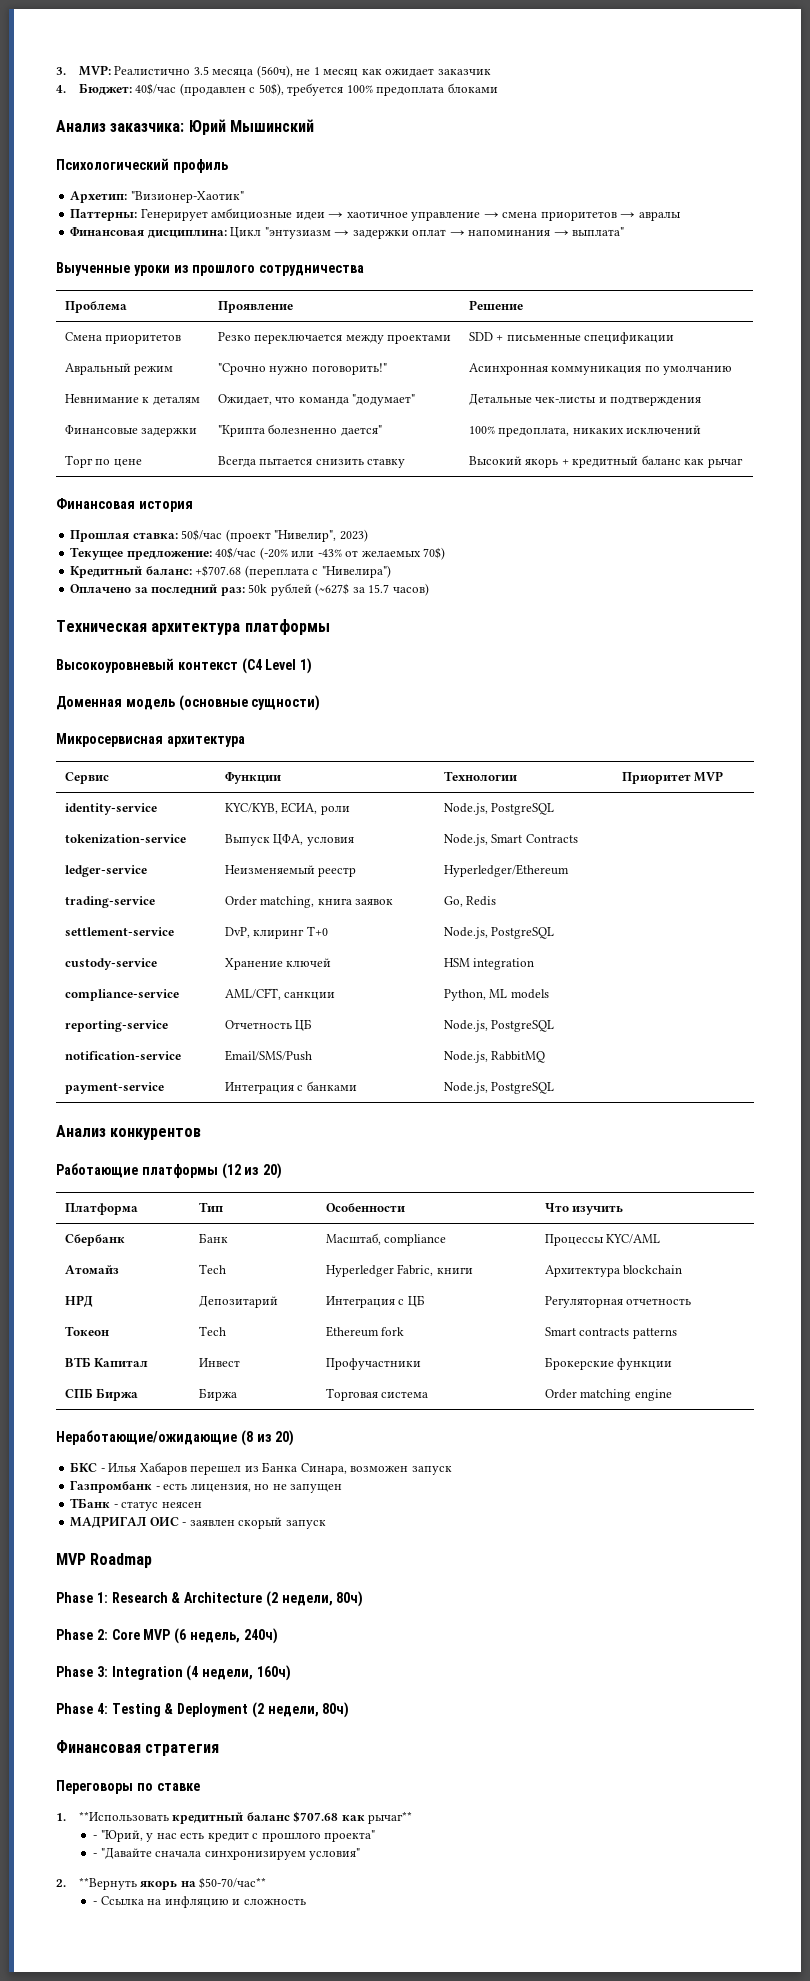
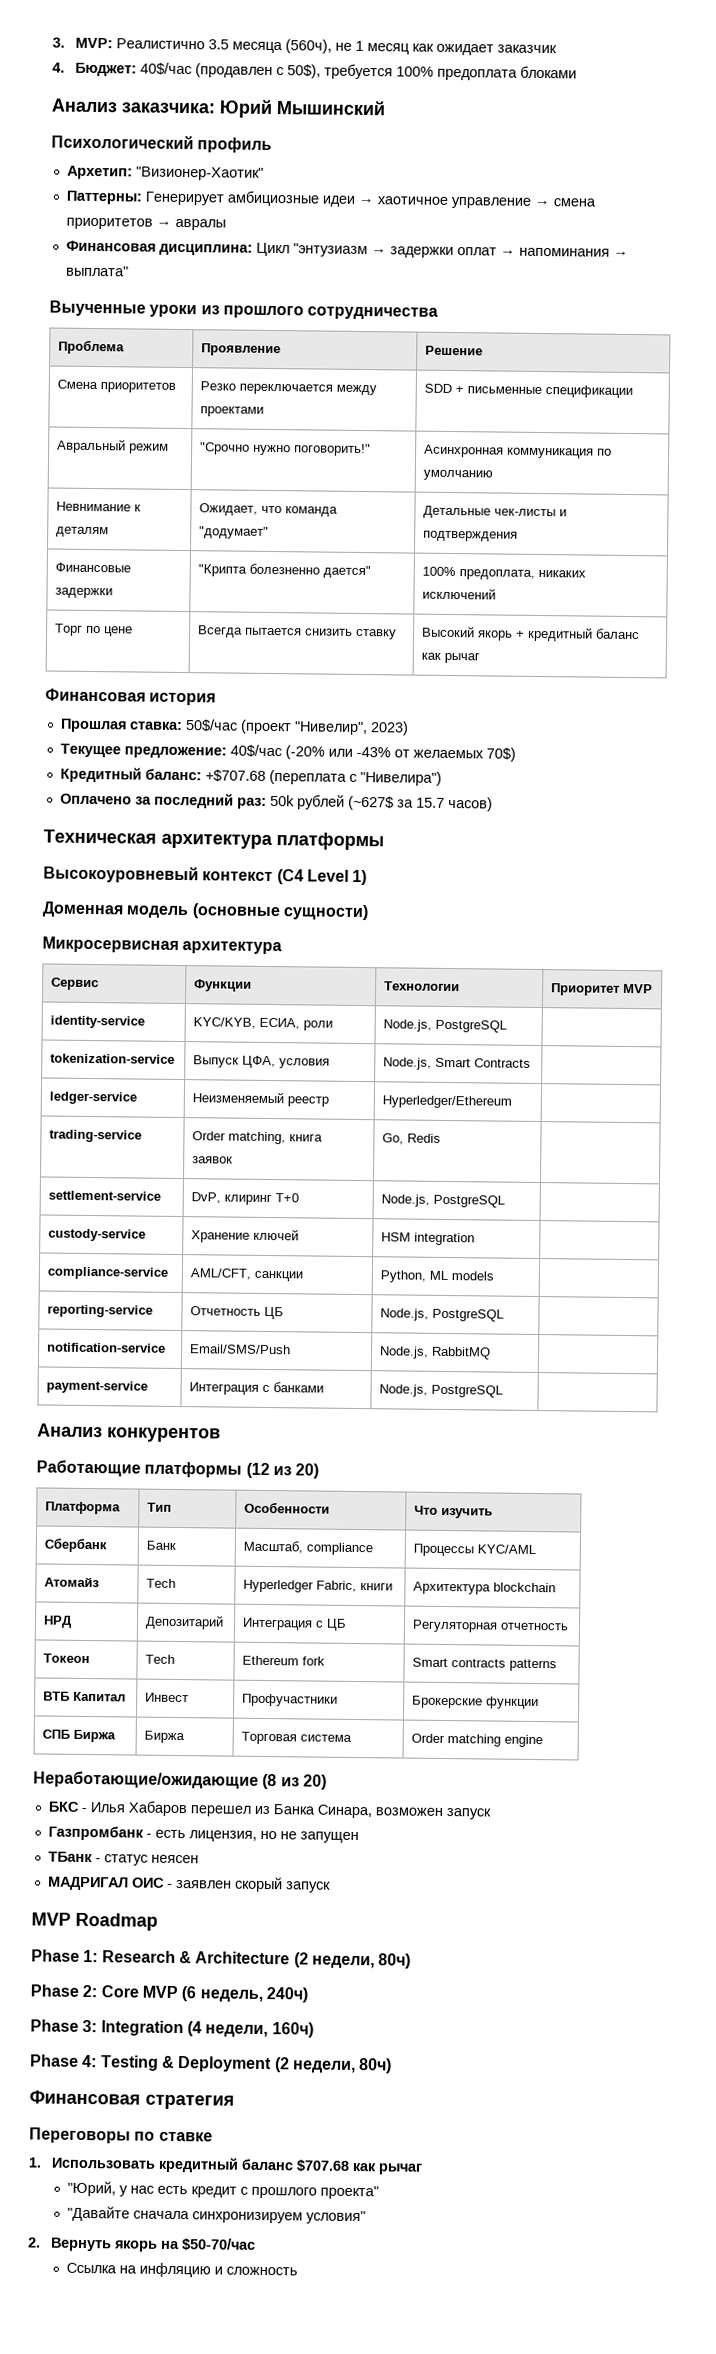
- 1. **Использовать кредитный баланс $707.68 как рычаг**
- - "Юрий, у нас есть кредит с прошлого проекта"
+ 1. Использовать кредитный баланс $707.68 как рычаг
+ "Юрий, у нас есть кредит с прошлого проекта"
- - "Давайте сначала синхронизируем условия"
+ "Давайте сначала синхронизируем условия"
- 2. **Вернуть якорь на $50-70/час**
- - Ссылка на инфляцию и сложность
+ 2. Вернуть якорь на $50-70/час
+ Ссылка на инфляцию и сложность

